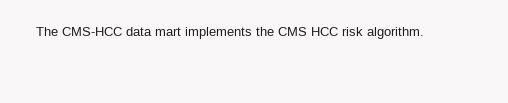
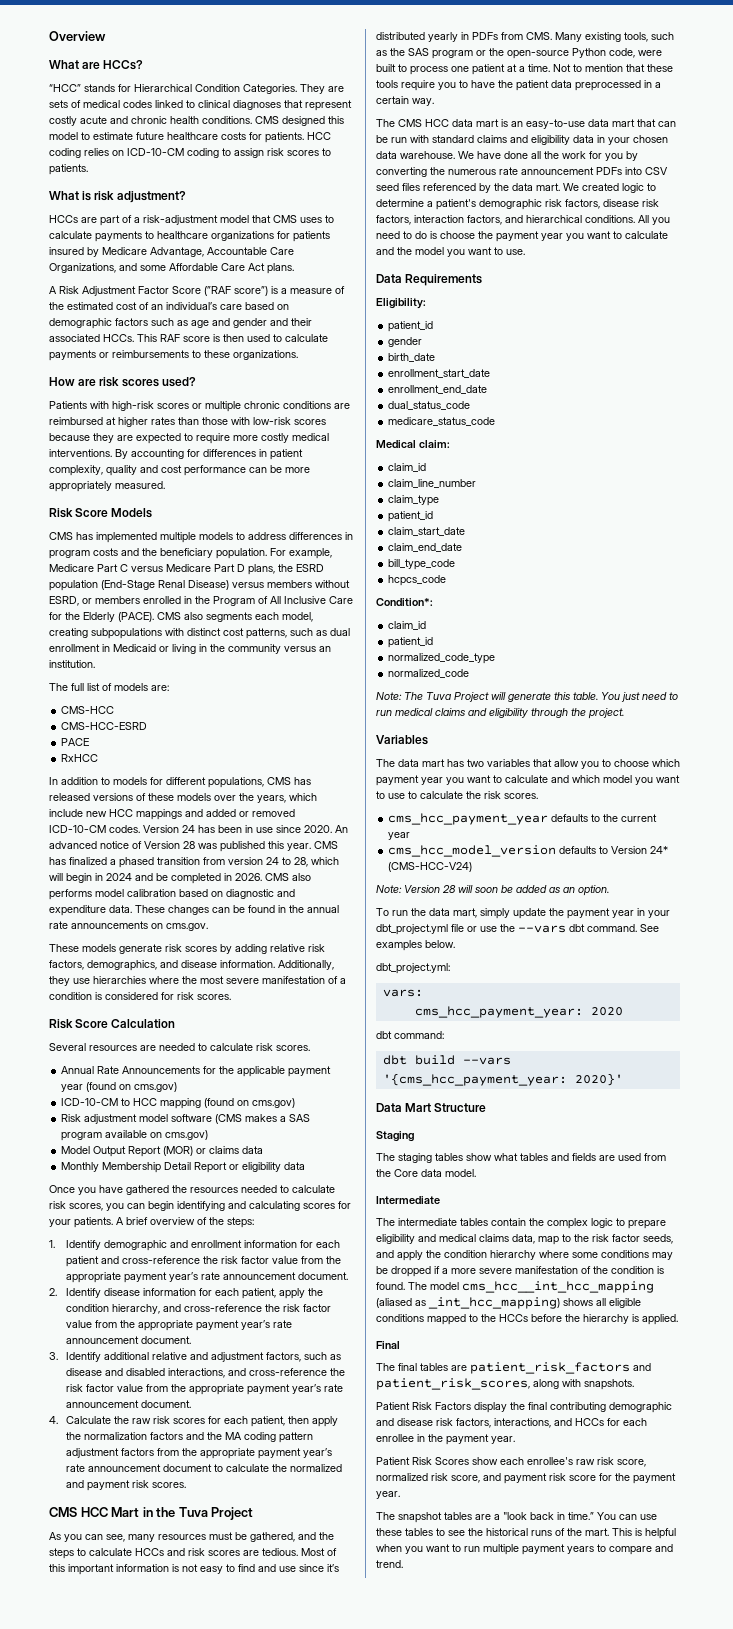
- The CMS-HCC data mart implements the CMS HCC risk algorithm.
+ Overview
+ What are HCCs?
+ “HCC” stands for Hierarchical Condition Categories. They are sets of medical codes linked to clinical diagnoses that represent costly acute and chronic health conditions. CMS designed this model to estimate future healthcare costs for patients. HCC coding relies on ICD-10-CM coding to assign risk scores to patients.
+ What is risk adjustment?
+ HCCs are part of a risk-adjustment model that CMS uses to calculate payments to healthcare organizations for patients insured by Medicare Advantage, Accountable Care Organizations, and some Affordable Care Act plans.
+ A Risk Adjustment Factor Score (”RAF score”) is a measure of the estimated cost of an individual’s care based on demographic factors such as age and gender and their associated HCCs. This RAF score is then used to calculate payments or reimbursements to these organizations.
+ How are risk scores used?
+ Patients with high-risk scores or multiple chronic conditions are reimbursed at higher rates than those with low-risk scores because they are expected to require more costly medical interventions. By accounting for differences in patient complexity, quality and cost performance can be more appropriately measured.
+ Risk Score Models
+ CMS has implemented multiple models to address differences in program costs and the beneficiary population. For example, Medicare Part C versus Medicare Part D plans, the ESRD population (End-Stage Renal Disease) versus members without ESRD, or members enrolled in the Program of All Inclusive Care for the Elderly (PACE). CMS also segments each model, creating subpopulations with distinct cost patterns, such as dual enrollment in Medicaid or living in the community versus an institution.
+ The full list of models are:
+ CMS-HCC
+ CMS-HCC-ESRD
+ PACE
+ RxHCC
+ In addition to models for different populations, CMS has released versions of these models over the years, which include new HCC mappings and added or removed ICD-10-CM codes. Version 24 has been in use since 2020. An advanced notice of Version 28 was published this year. CMS has finalized a phased transition from version 24 to 28, which will begin in 2024 and be completed in 2026. CMS also performs model calibration based on diagnostic and expenditure data. These changes can be found in the annual rate announcements on cms.gov.
+ These models generate risk scores by adding relative risk factors, demographics, and disease information. Additionally, they use hierarchies where the most severe manifestation of a condition is considered for risk scores.
+ Risk Score Calculation
+ Several resources are needed to calculate risk scores.
+ Annual Rate Announcements for the applicable payment year (found on cms.gov)
+ ICD-10-CM to HCC mapping (found on cms.gov)
+ Risk adjustment model software (CMS makes a SAS program available on cms.gov)
+ Model Output Report (MOR) or claims data
+ Monthly Membership Detail Report or eligibility data
+ Once you have gathered the resources needed to calculate risk scores, you can begin identifying and calculating scores for your patients. A brief overview of the steps:
+ 1. Identify demographic and enrollment information for each patient and cross-reference the risk factor value from the appropriate payment year’s rate announcement document.
+ 2. Identify disease information for each patient, apply the condition hierarchy, and cross-reference the risk factor value from the appropriate payment year’s rate announcement document.
+ 3. Identify additional relative and adjustment factors, such as disease and disabled interactions, and cross-reference the risk factor value from the appropriate payment year’s rate announcement document.
+ 4. Calculate the raw risk scores for each patient, then apply the normalization factors and the MA coding pattern adjustment factors from the appropriate payment year’s rate announcement document to calculate the normalized and payment risk scores.
+ CMS HCC Mart in the Tuva Project
+ As you can see, many resources must be gathered, and the steps to calculate HCCs and risk scores are tedious. Most of this important information is not easy to find and use since it’s distributed yearly in PDFs from CMS. Many existing tools, such as the SAS program or the open-source Python code, were built to process one patient at a time. Not to mention that these tools require you to have the patient data preprocessed in a certain way.
+ The CMS HCC data mart is an easy-to-use data mart that can be run with standard claims and eligibility data in your chosen data warehouse. We have done all the work for you by converting the numerous rate announcement PDFs into CSV seed files referenced by the data mart. We created logic to determine a patient's demographic risk factors, disease risk factors, interaction factors, and hierarchical conditions. All you need to do is choose the payment year you want to calculate and the model you want to use.
+ Data Requirements
+ Eligibility:
+ patient_id
+ gender
+ birth_date
+ enrollment_start_date
+ enrollment_end_date
+ dual_status_code
+ medicare_status_code
+ Medical claim:
+ claim_id
+ claim_line_number
+ claim_type
+ patient_id
+ claim_start_date
+ claim_end_date
+ bill_type_code
+ hcpcs_code
+ Condition*:
+ claim_id
+ patient_id
+ normalized_code_type
+ normalized_code
+ Note: The Tuva Project will generate this table. You just need to run medical claims and eligibility through the project.
+ Variables
+ The data mart has two variables that allow you to choose which payment year you want to calculate and which model you want to use to calculate the risk scores.
+ cms_hcc_payment_year defaults to the current year
+ cms_hcc_model_version defaults to Version 24* (CMS-HCC-V24)
+ Note: Version 28 will soon be added as an option.
+ To run the data mart, simply update the payment year in your dbt_project.yml file or use the --vars dbt command. See examples below.
+ dbt_project.yml:
+ vars:
+ cms_hcc_payment_year: 2020
+ dbt command:
+ dbt build --vars '{cms_hcc_payment_year: 2020}'
+ Data Mart Structure
+ Staging
+ The staging tables show what tables and fields are used from the Core data model.
+ Intermediate
+ The intermediate tables contain the complex logic to prepare eligibility and medical claims data, map to the risk factor seeds, and apply the condition hierarchy where some conditions may be dropped if a more severe manifestation of the condition is found. The model cms_hcc__int_hcc_mapping (aliased as _int_hcc_mapping) shows all eligible conditions mapped to the HCCs before the hierarchy is applied.
+ Final
+ The final tables are patient_risk_factors and patient_risk_scores, along with snapshots.
+ Patient Risk Factors display the final contributing demographic and disease risk factors, interactions, and HCCs for each enrollee in the payment year.
+ Patient Risk Scores show each enrollee's raw risk score, normalized risk score, and payment risk score for the payment year.
+ The snapshot tables are a "look back in time.” You can use these tables to see the historical runs of the mart. This is helpful when you want to run multiple payment years to compare and trend.

